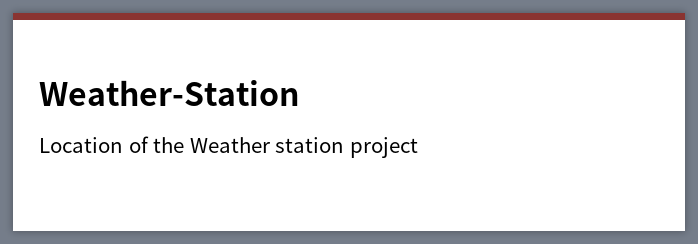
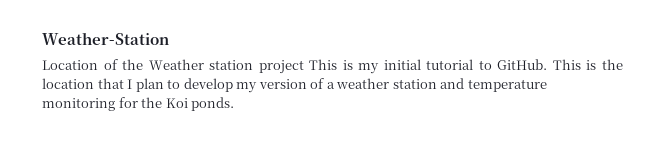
- Location of the Weather station project
+ Location of the Weather station project This is my initial tutorial to GitHub. This is the location that I plan to develop my version of a weather station and temperature monitoring for the Koi ponds.

